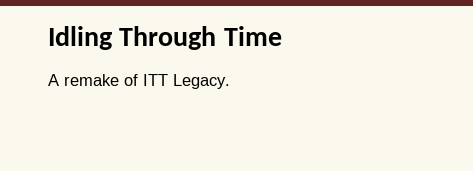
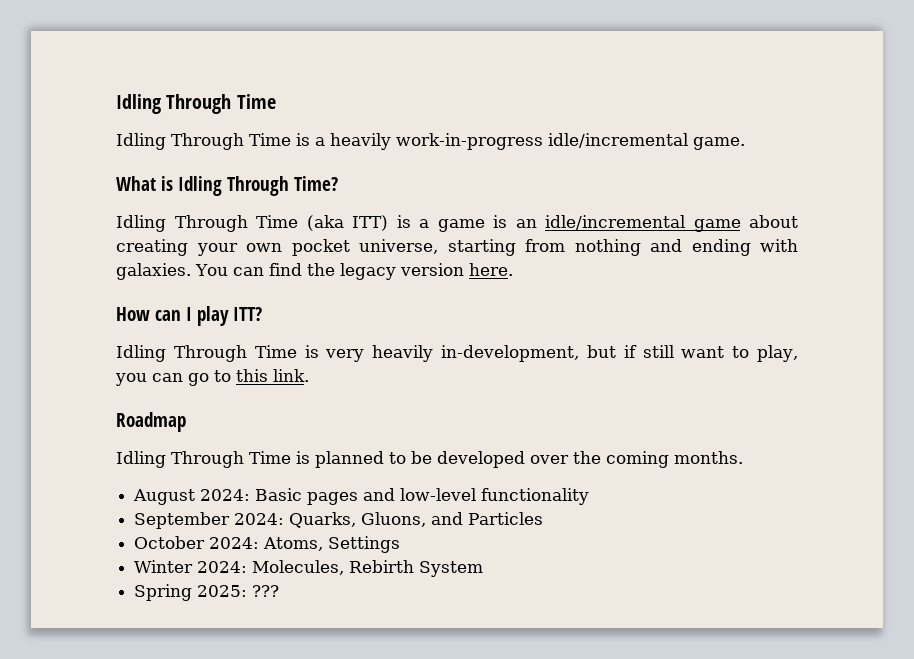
- A remake of ITT Legacy.
+ Idling Through Time is a heavily work-in-progress idle/incremental game.
+ What is Idling Through Time?
+ Idling Through Time (aka ITT) is a game is an idle/incremental game about creating your own pocket universe, starting from nothing and ending with galaxies. You can find the legacy version here.
+ How can I play ITT?
+ Idling Through Time is very heavily in-development, but if still want to play, you can go to this link.
+ Roadmap
+ Idling Through Time is planned to be developed over the coming months.
+ August 2024: Basic pages and low-level functionality
+ September 2024: Quarks, Gluons, and Particles
+ October 2024: Atoms, Settings
+ Winter 2024: Molecules, Rebirth System
+ Spring 2025: ???

